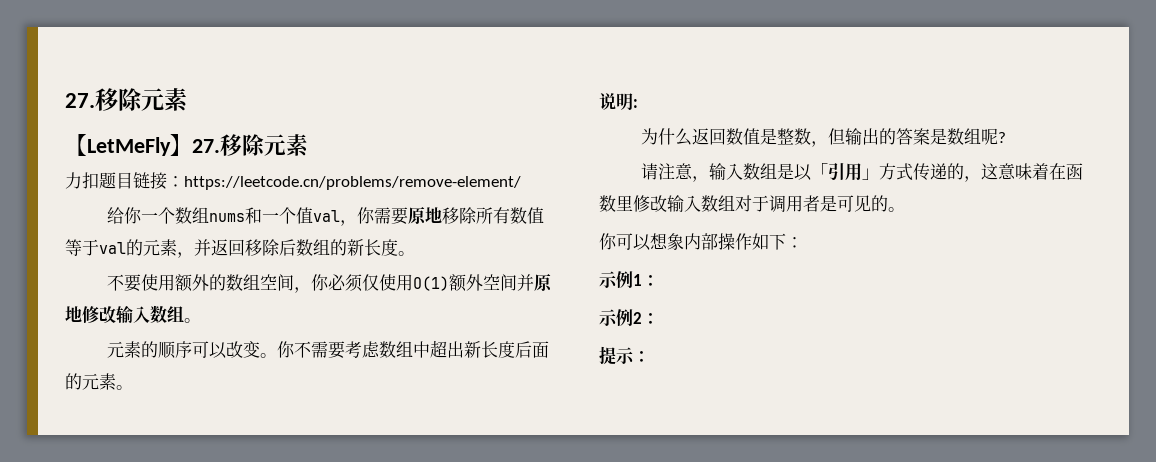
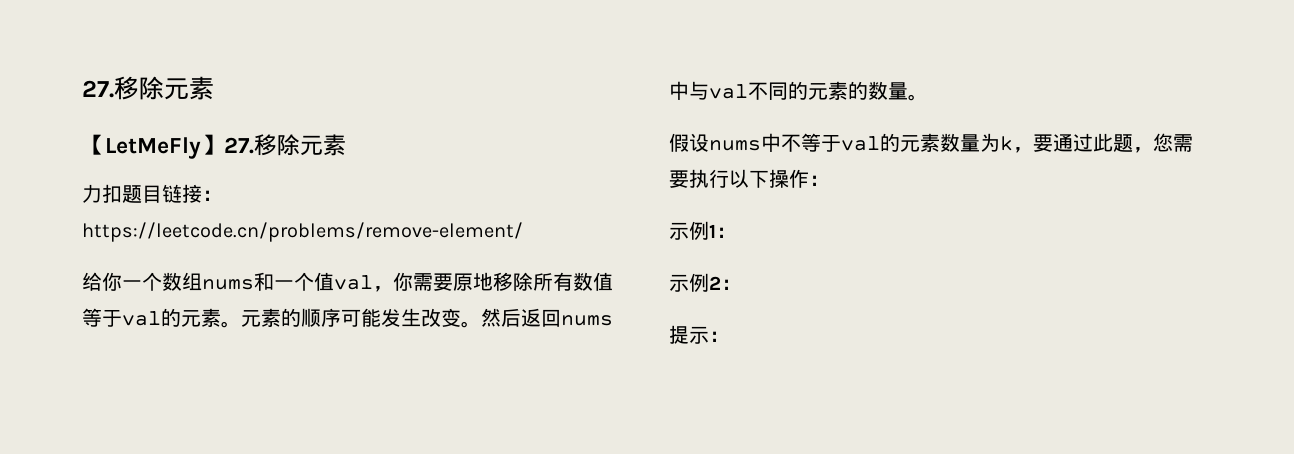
- 给你一个数组nums和一个值val，你需要原地移除所有数值等于val的元素，并返回移除后数组的新长度。
- 不要使用额外的数组空间，你必须仅使用O(1)额外空间并原地修改输入数组。
- 元素的顺序可以改变。你不需要考虑数组中超出新长度后面的元素。
- 说明:
- 为什么返回数值是整数，但输出的答案是数组呢?
- 请注意，输入数组是以「引用」方式传递的，这意味着在函数里修改输入数组对于调用者是可见的。
- 你可以想象内部操作如下：
+ 给你一个数组nums和一个值val，你需要原地移除所有数值等于val的元素。元素的顺序可能发生改变。然后返回nums中与val不同的元素的数量。
+ 假设nums中不等于val的元素数量为k，要通过此题，您需要执行以下操作：

